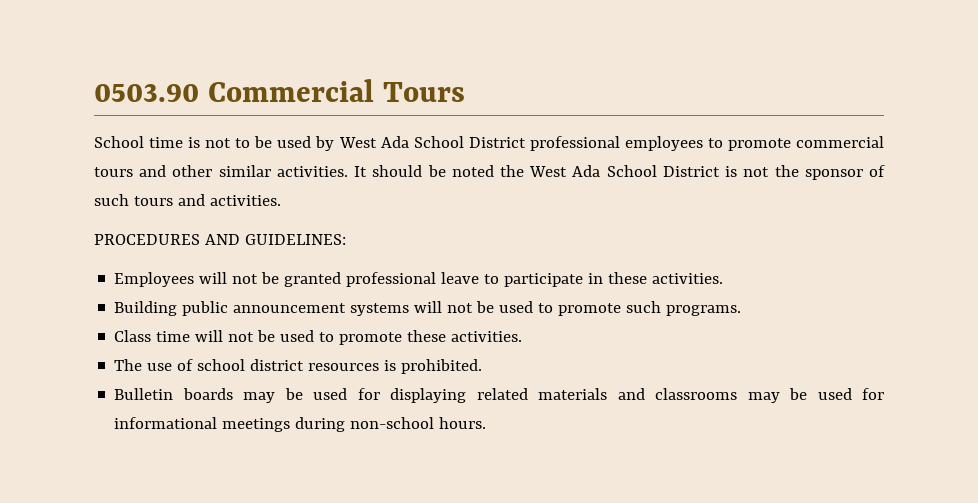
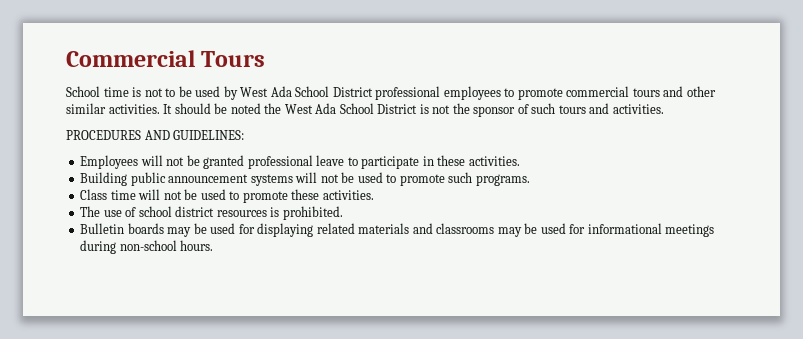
- 0503.90 Commercial Tours
+ Commercial Tours

